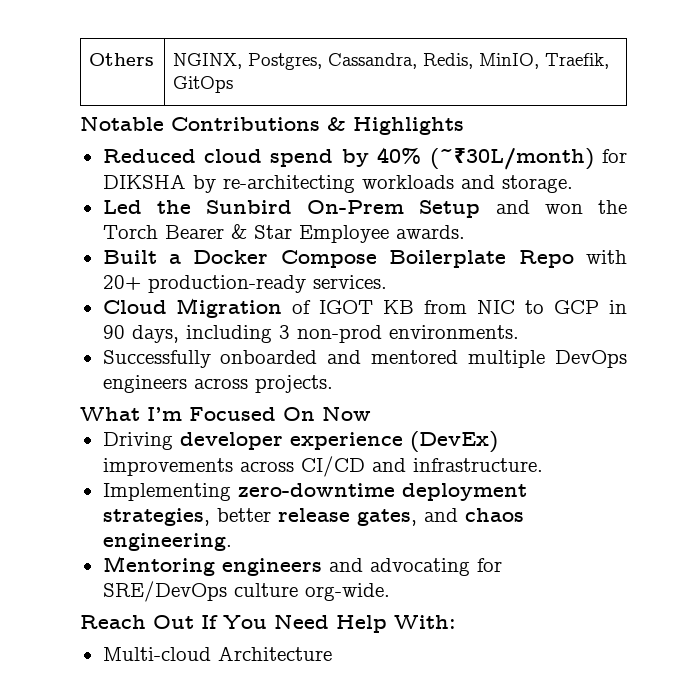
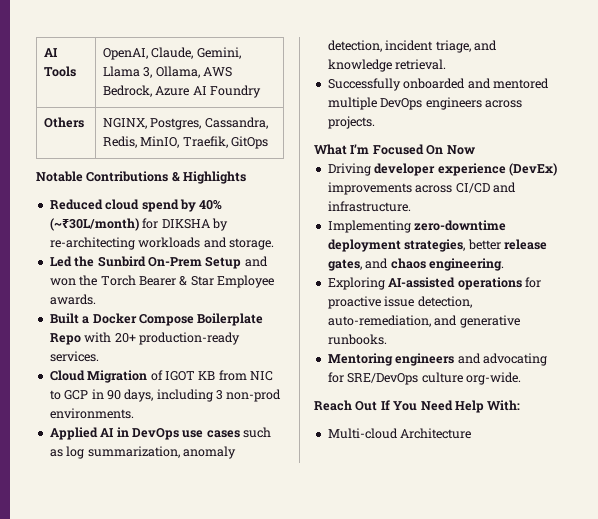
+ AI Tools | OpenAI, Claude, Gemini, Llama 3, Ollama, AWS Bedrock, Azure AI Foundry
+ Applied AI in DevOps use cases such as log summarization, anomaly detection, incident triage, and knowledge retrieval.
+ Exploring AI-assisted operations for proactive issue detection, auto-remediation, and generative runbooks.

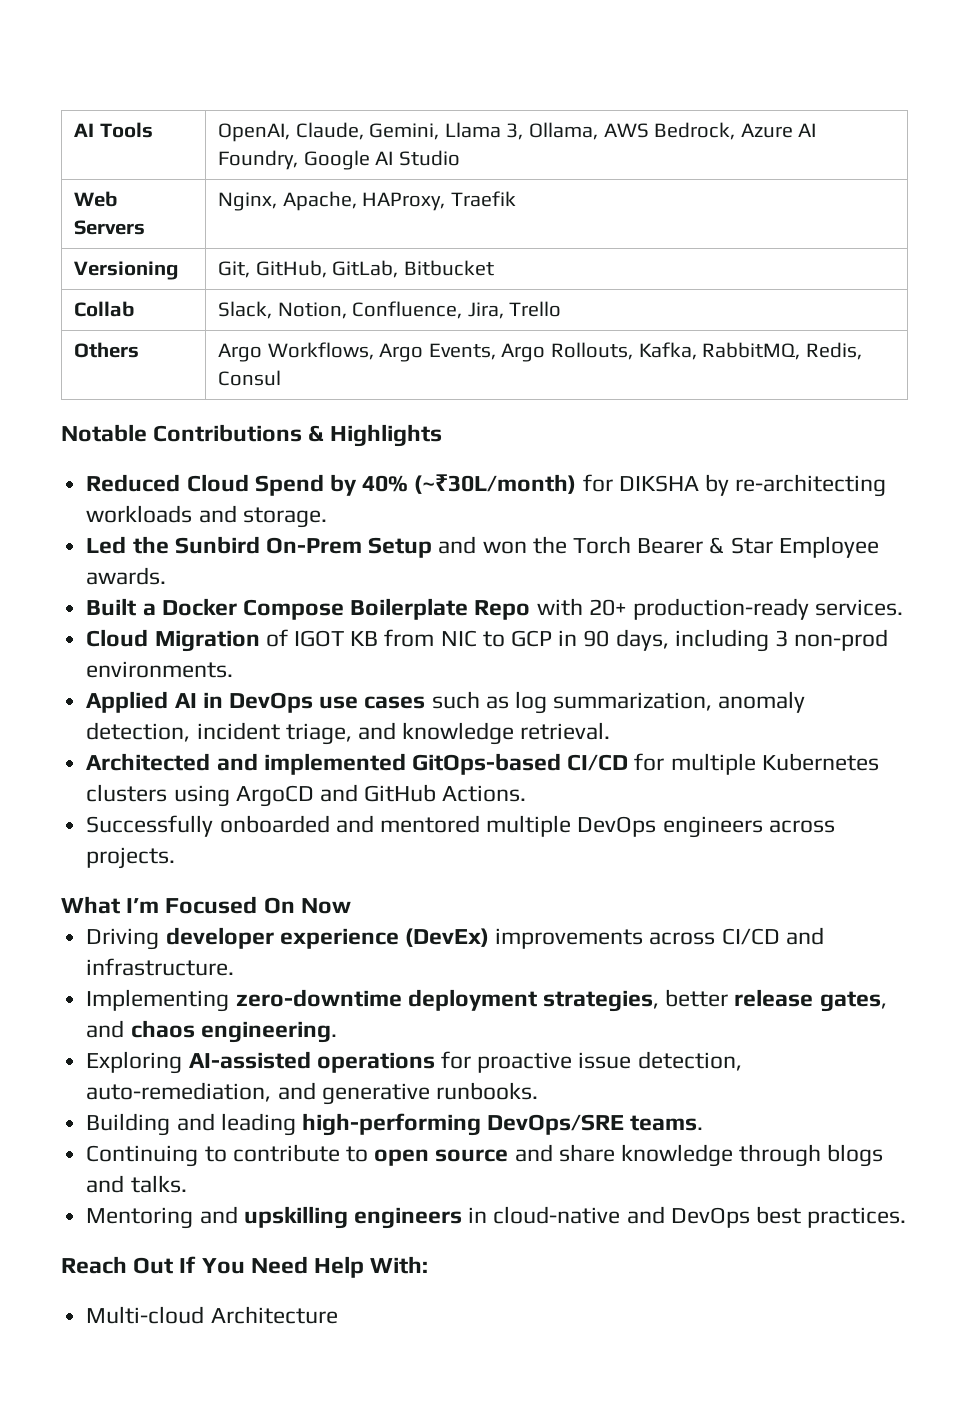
- AI Tools | OpenAI, Claude, Gemini, Llama 3, Ollama, AWS Bedrock, Azure AI Foundry
- Others | NGINX, Postgres, Cassandra, Redis, MinIO, Traefik, GitOps
+ AI Tools | OpenAI, Claude, Gemini, Llama 3, Ollama, AWS Bedrock, Azure AI Foundry, Google AI Studio
+ Web Servers | Nginx, Apache, HAProxy, Traefik
+ Versioning | Git, GitHub, GitLab, Bitbucket
+ Collab | Slack, Notion, Confluence, Jira, Trello
+ Others | Argo Workflows, Argo Events, Argo Rollouts, Kafka, RabbitMQ, Redis, Consul
- Reduced cloud spend by 40% (~₹30L/month) for DIKSHA by re-architecting workloads and storage.
+ Reduced Cloud Spend by 40% (~₹30L/month) for DIKSHA by re-architecting workloads and storage.
+ Architected and implemented GitOps-based CI/CD for multiple Kubernetes clusters using ArgoCD and GitHub Actions.
- Mentoring engineers and advocating for SRE/DevOps culture org-wide.
+ Building and leading high-performing DevOps/SRE teams.
+ Continuing to contribute to open source and share knowledge through blogs and talks.
+ Mentoring and upskilling engineers in cloud-native and DevOps best practices.

